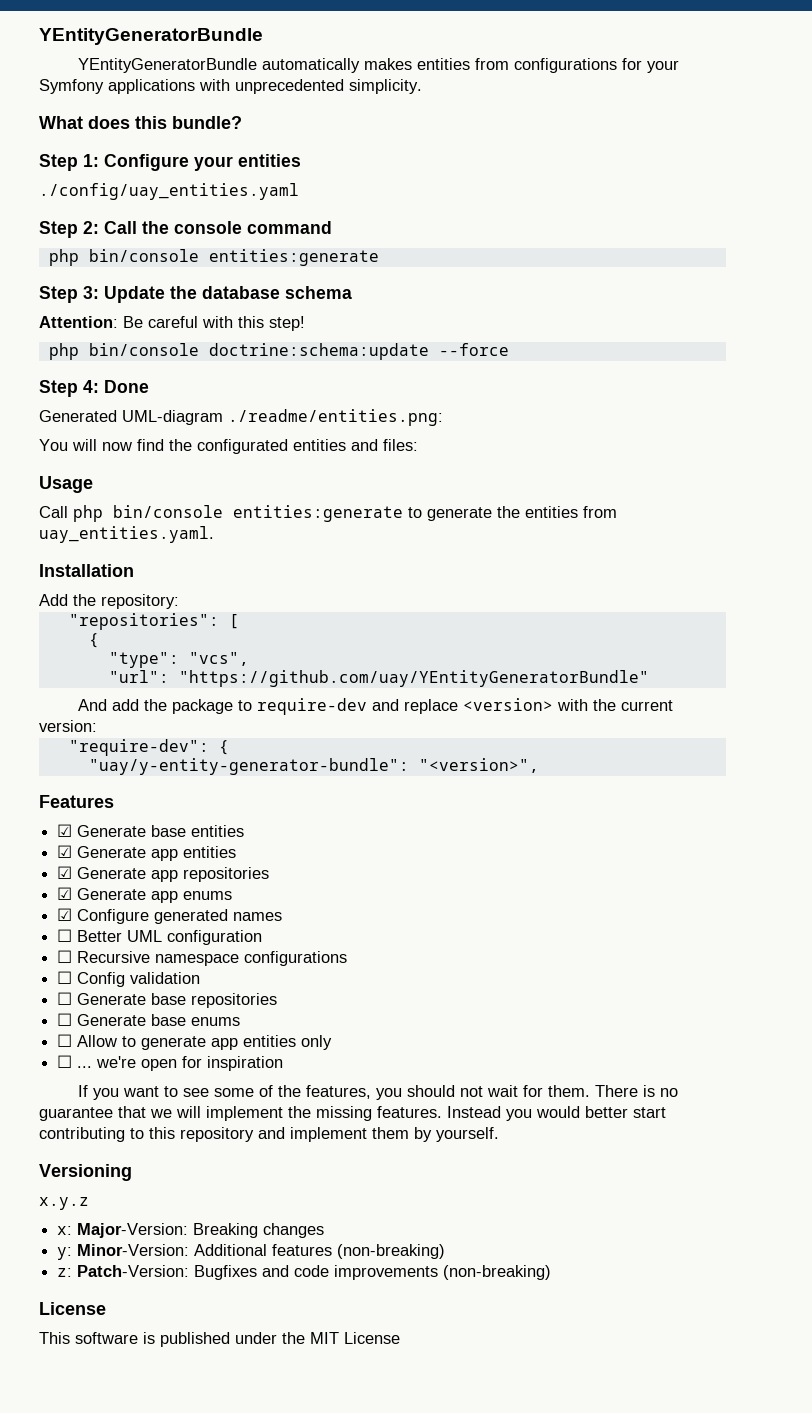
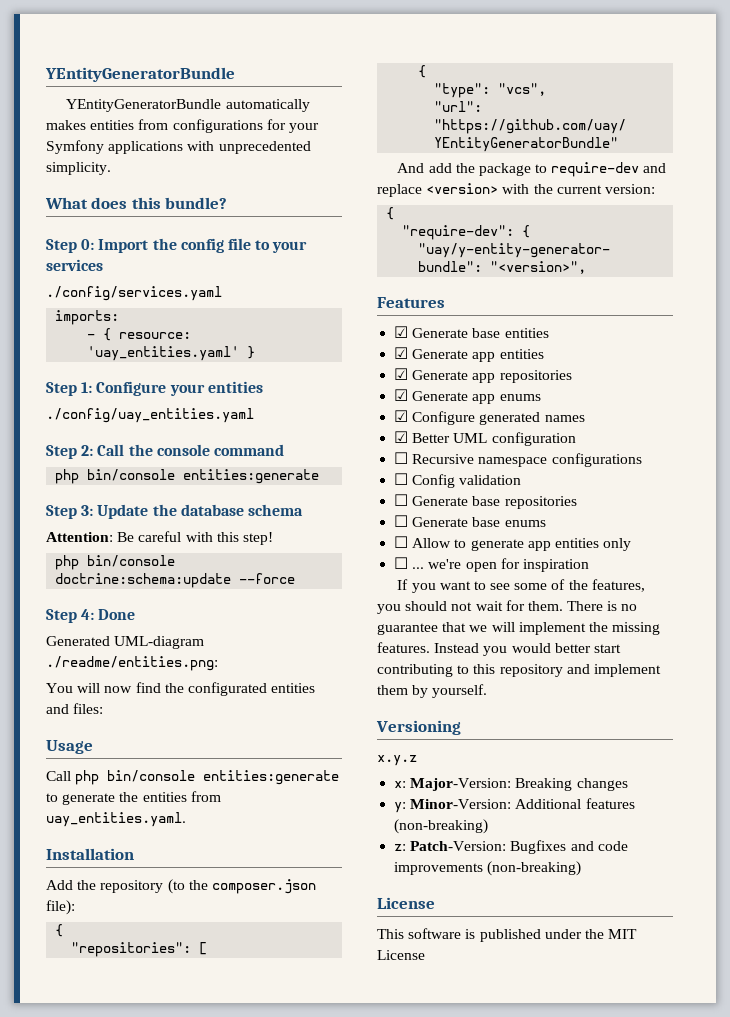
+ Step 0: Import the config file to your services
+ ./config/services.yaml
+ imports:
+ - { resource: 'uay_entities.yaml' }
- Add the repository:
+ Add the repository (to the composer.json file):
+ {
  And add the package to require-dev and replace <version> with the current version:
+ {
- ☐ Better UML configuration
+ ☑ Better UML configuration

